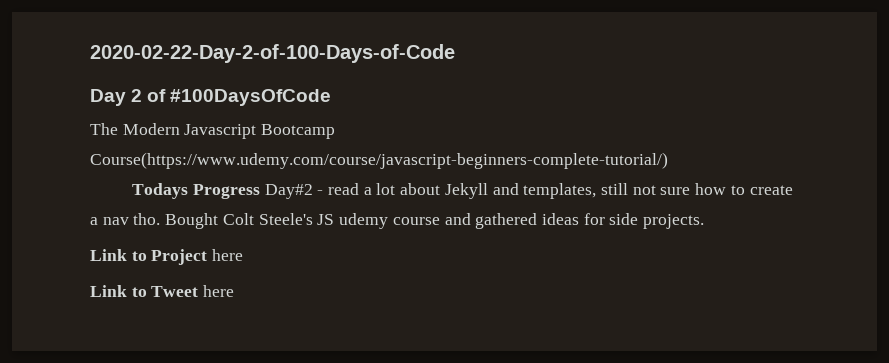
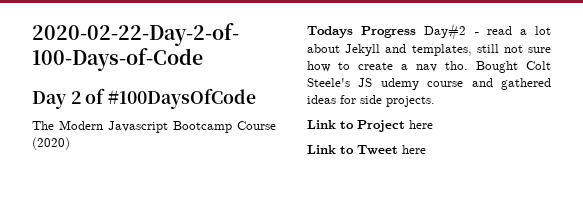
- The Modern Javascript Bootcamp Course(https://www.udemy.com/course/javascript-beginners-complete-tutorial/)
+ The Modern Javascript Bootcamp Course (2020)

